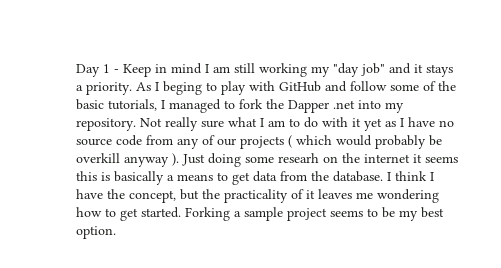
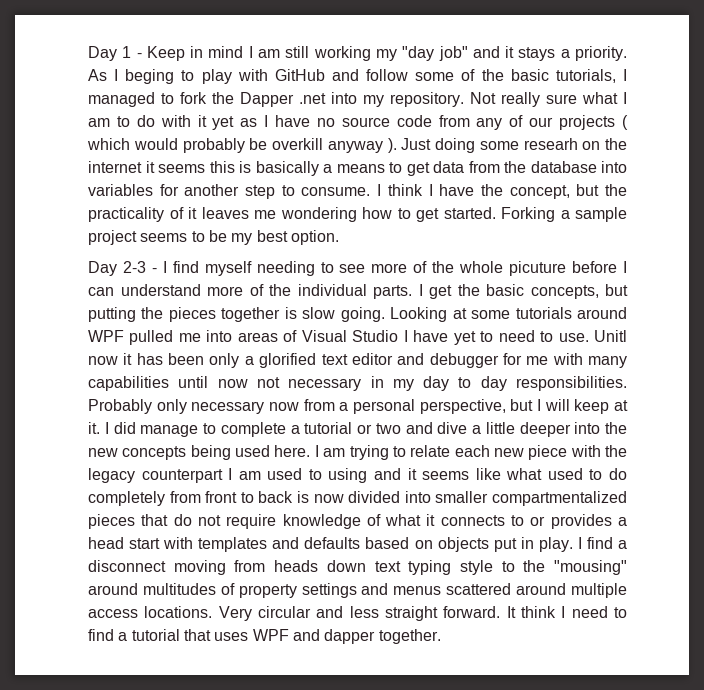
- Just doing some researh on the internet it seems this is basically a means to get data from the database.
+ Just doing some researh on the internet it seems this is basically a means to get data from the database into variables for another step to consume.
+ Day 2-3 - I find myself needing to see more of the whole picuture before I can understand more of the individual parts. I get the basic concepts, but putting the pieces together is slow going. Looking at some tutorials around WPF pulled me into areas of Visual Studio I have yet to need to use. Unitl now it has been only a glorified text editor and debugger for me with many capabilities until now not necessary in my day to day responsibilities. Probably only necessary now from a personal perspective, but I will keep at it. I did manage to complete a tutorial or two and dive a little deeper into the new concepts being used here. I am trying to relate each new piece with the legacy counterpart I am used to using and it seems like what used to do completely from front to back is now divided into smaller compartmentalized pieces that do not require knowledge of what it connects to or provides a head start with templates and defaults based on objects put in play. I find a disconnect moving from heads down text typing style to the "mousing" around multitudes of property settings and menus scattered around multiple access locations. Very circular and less straight forward. It think I need to find a tutorial that uses WPF and dapper together.

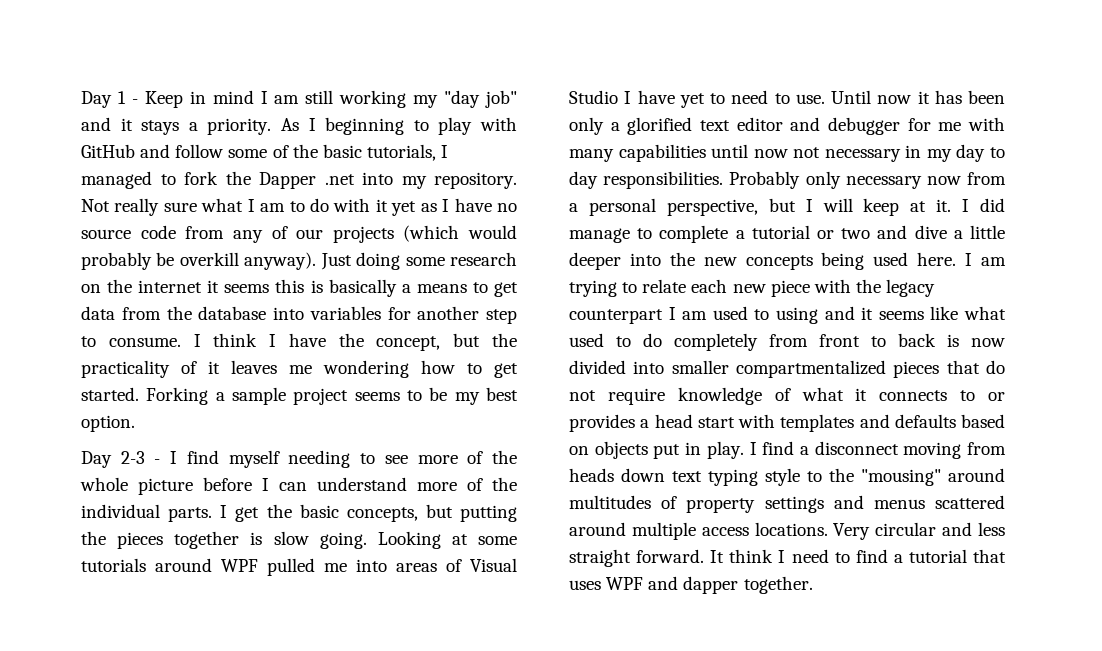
- As I beging to play with GitHub and follow some of the basic tutorials, I managed to fork the Dapper .net into my repository.
+ As I beginning to play with GitHub and follow some of the basic tutorials, I managed to fork the Dapper .net into my repository.
- Not really sure what I am to do with it yet as I have no source code from any of our projects ( which would probably be overkill anyway ).
+ Not really sure what I am to do with it yet as I have no source code from any of our projects (which would probably be overkill anyway).
- Just doing some researh on the internet it seems this is basically a means to get data from the database into variables for another step to consume.
+ Just doing some research on the internet it seems this is basically a means to get data from the database into variables for another step to consume.
- Day 2-3 - I find myself needing to see more of the whole picuture before I can understand more of the individual parts.
+ Day 2-3 - I find myself needing to see more of the whole picture before I can understand more of the individual parts.
- Unitl now it has been only a glorified text editor and debugger for me with many capabilities until now not necessary in my day to day responsibilities.
+ Until now it has been only a glorified text editor and debugger for me with many capabilities until now not necessary in my day to day responsibilities.

